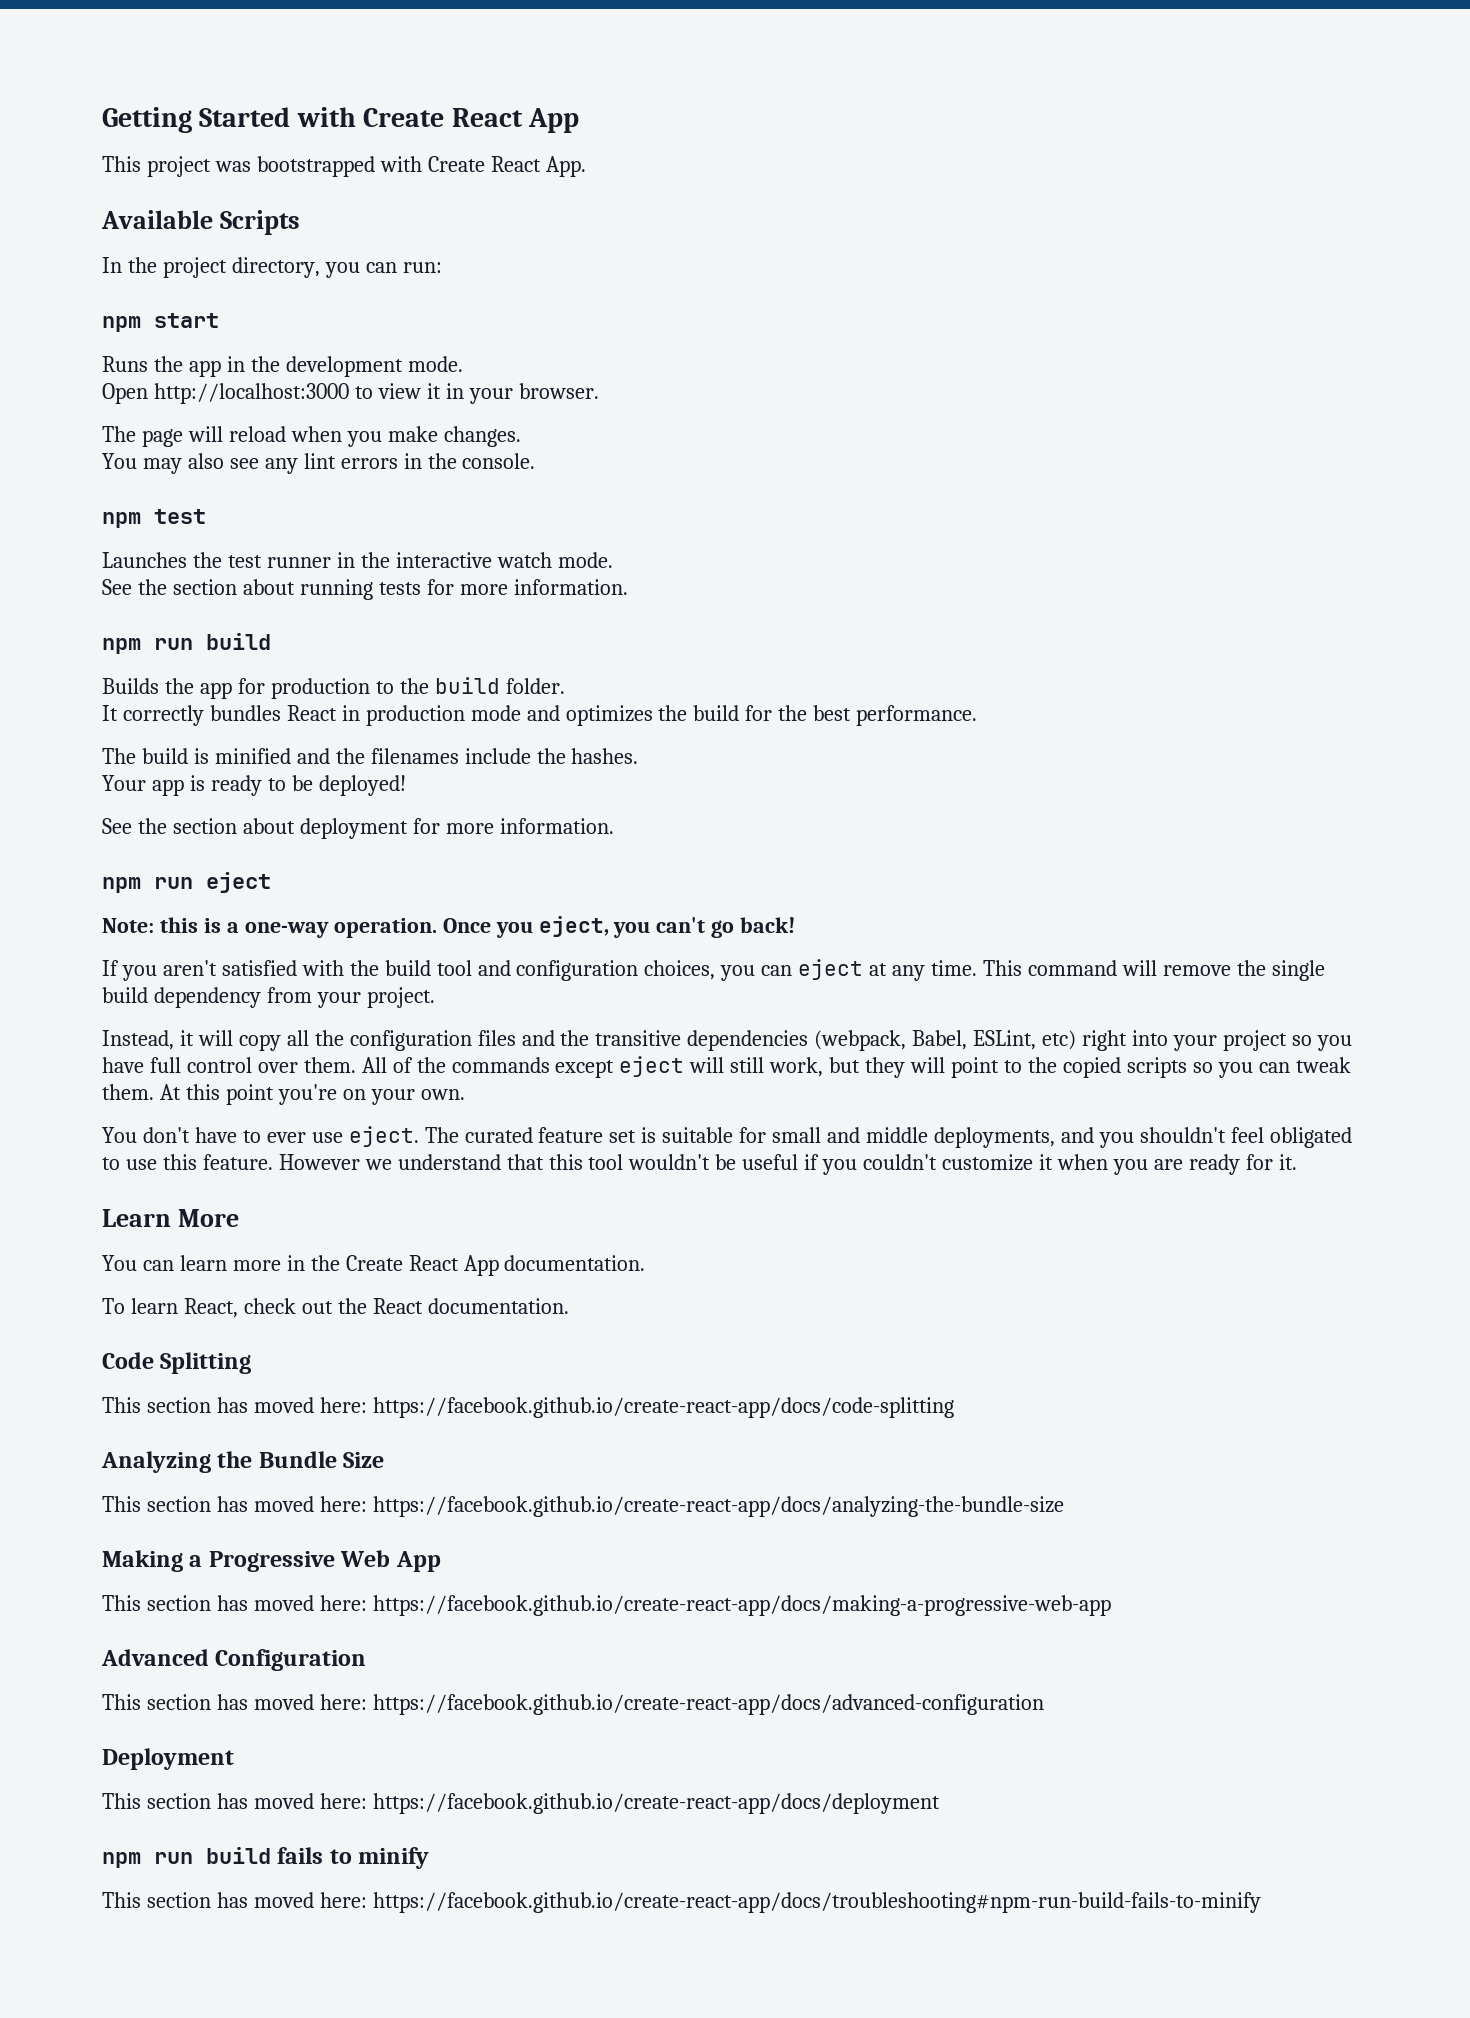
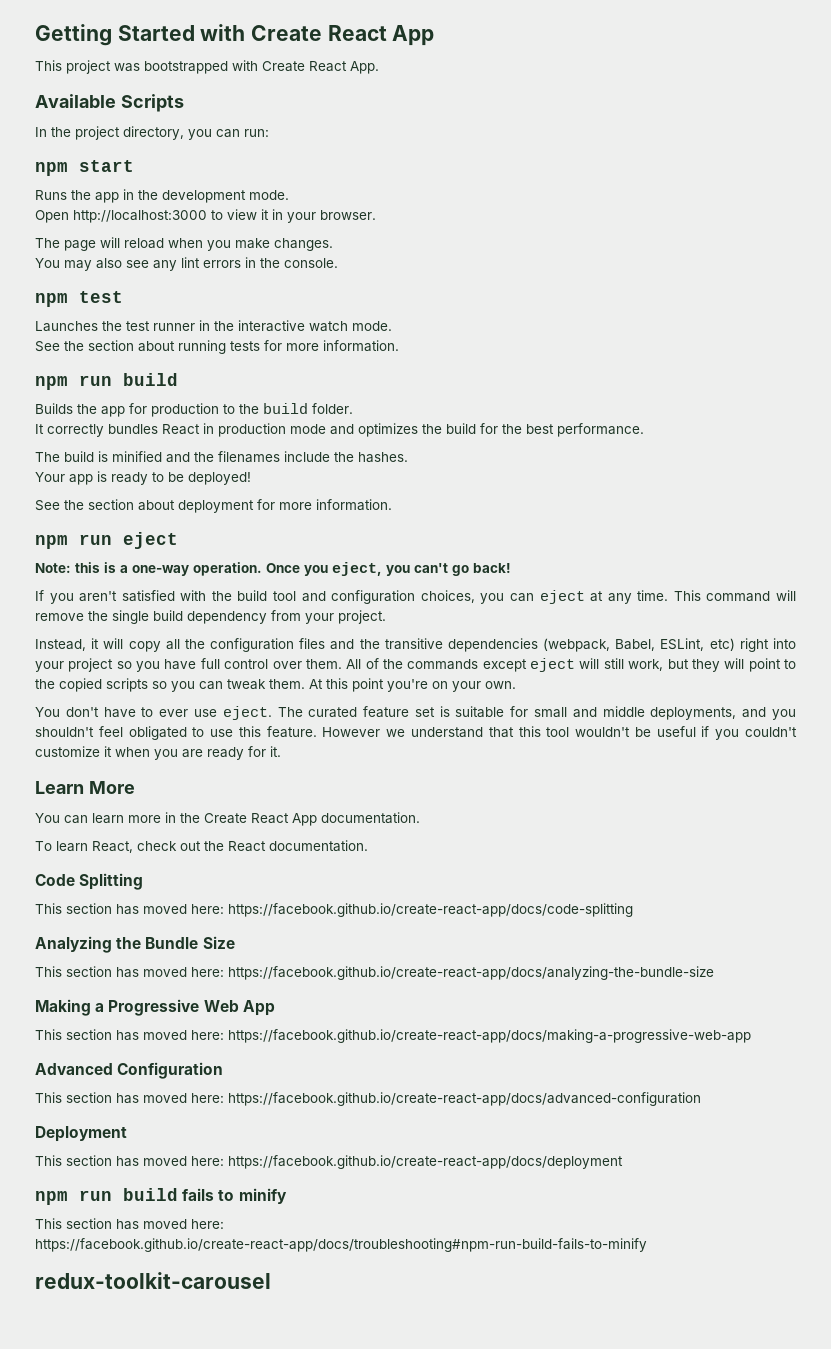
+ redux-toolkit-carousel

